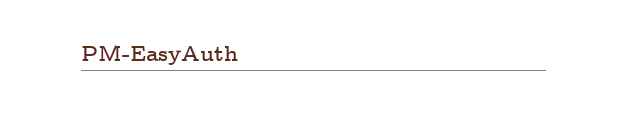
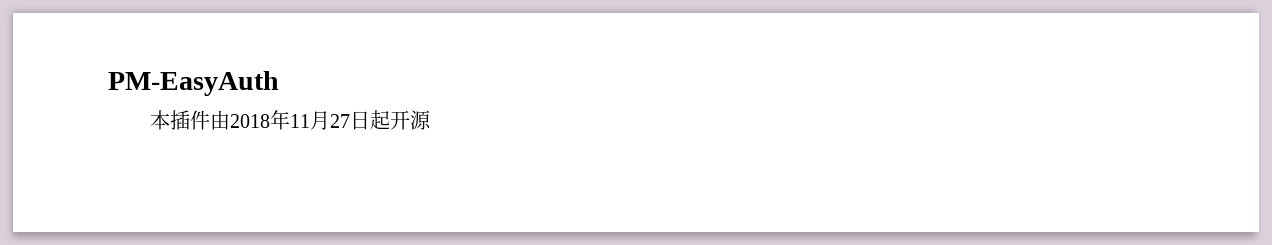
+ 本插件由2018年11月27日起开源

